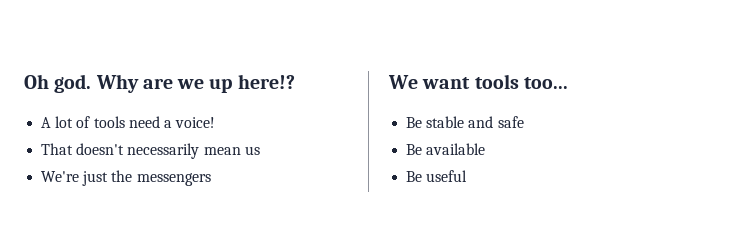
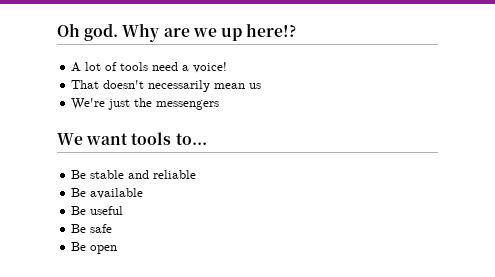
- We want tools too...
+ We want tools to...
- Be stable and safe
+ Be stable and reliable
+ Be safe
+ Be open

